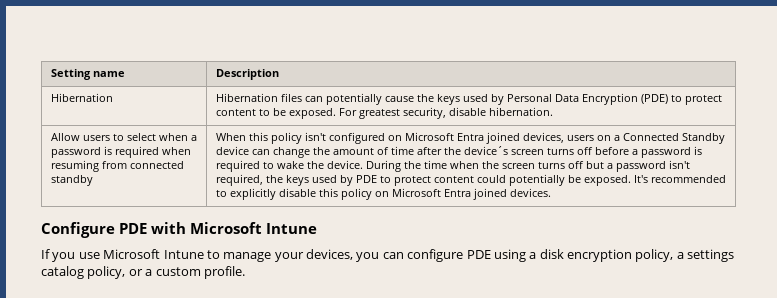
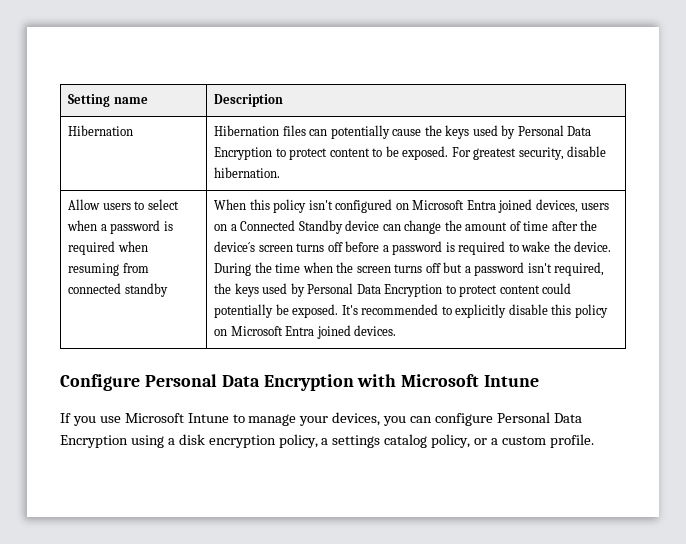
- Hibernation | Hibernation files can potentially cause the keys used by Personal Data Encryption (PDE) to protect content to be exposed. For greatest security, disable hibernation.
+ Hibernation | Hibernation files can potentially cause the keys used by Personal Data Encryption to protect content to be exposed. For greatest security, disable hibernation.
- During the time when the screen turns off but a password isn't required, the keys used by PDE to protect content could potentially be exposed.
+ During the time when the screen turns off but a password isn't required, the keys used by Personal Data Encryption to protect content could potentially be exposed.
- Configure PDE with Microsoft Intune
+ Configure Personal Data Encryption with Microsoft Intune
- If you use Microsoft Intune to manage your devices, you can configure PDE using a disk encryption policy, a settings catalog policy, or a custom profile.
+ If you use Microsoft Intune to manage your devices, you can configure Personal Data Encryption using a disk encryption policy, a settings catalog policy, or a custom profile.

